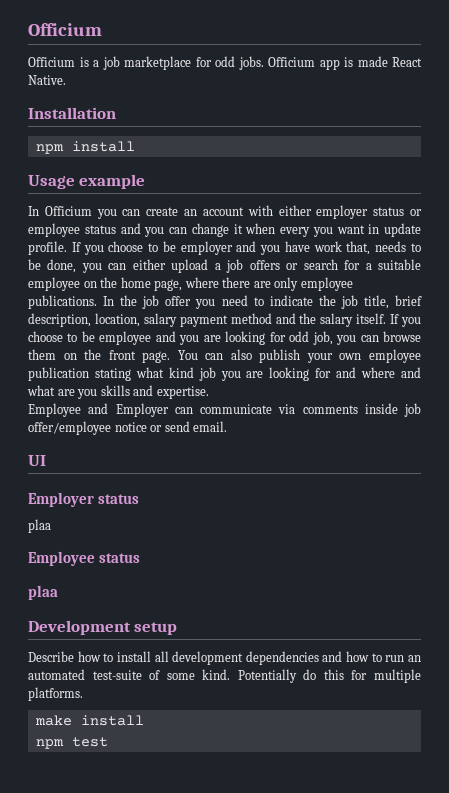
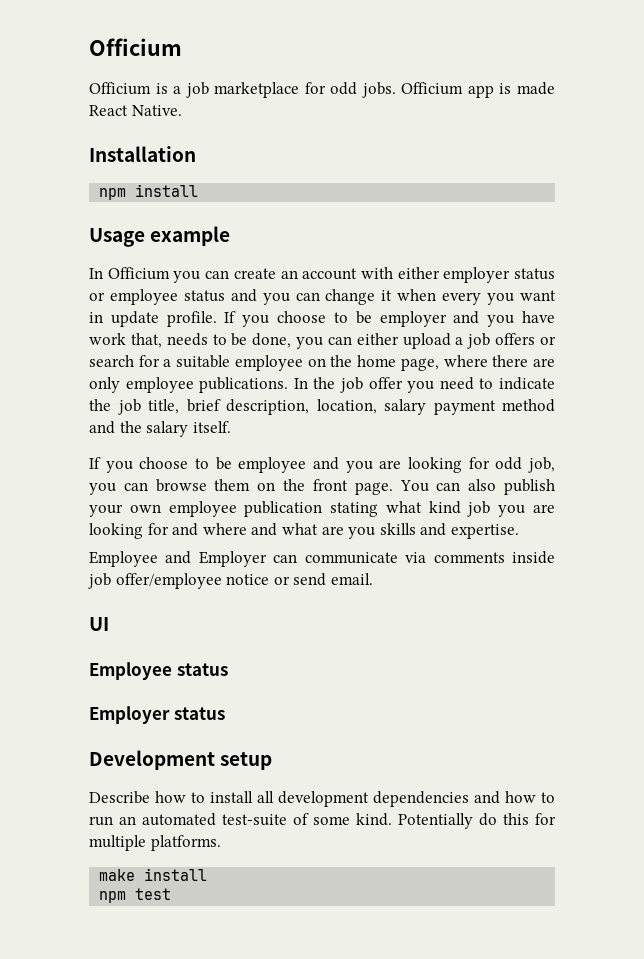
- In the job offer you need to indicate the job title, brief description, location, salary payment method and the salary itself. If you choose to be employee and you are looking for odd job, you can browse them on the front page.
+ In the job offer you need to indicate the job title, brief description, location, salary payment method and the salary itself.
+ If you choose to be employee and you are looking for odd job, you can browse them on the front page.
- Employer status
- plaa
  Employee status
- plaa
+ Employer status

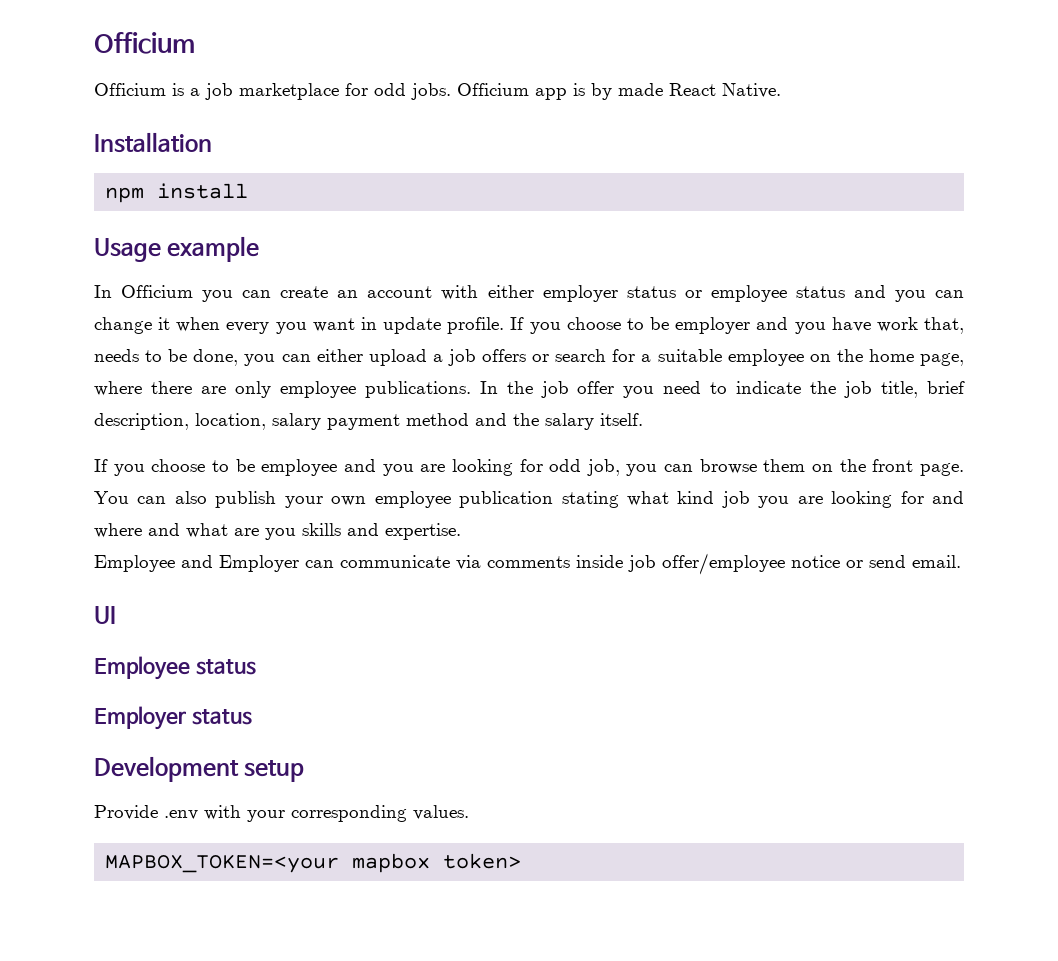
- Officium app is made React Native.
+ Officium app is by made React Native.
- Describe how to install all development dependencies and how to run an automated test-suite of some kind. Potentially do this for multiple platforms.
- make install
- npm test
+ Provide .env with your corresponding values.
+ MAPBOX_TOKEN=<your mapbox token>

